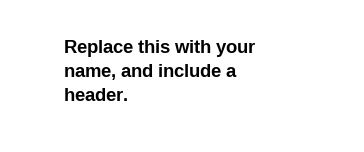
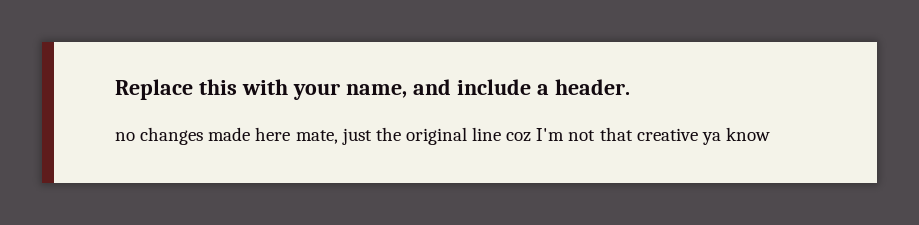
+ no changes made here mate, just the original line coz I'm not that creative ya know

